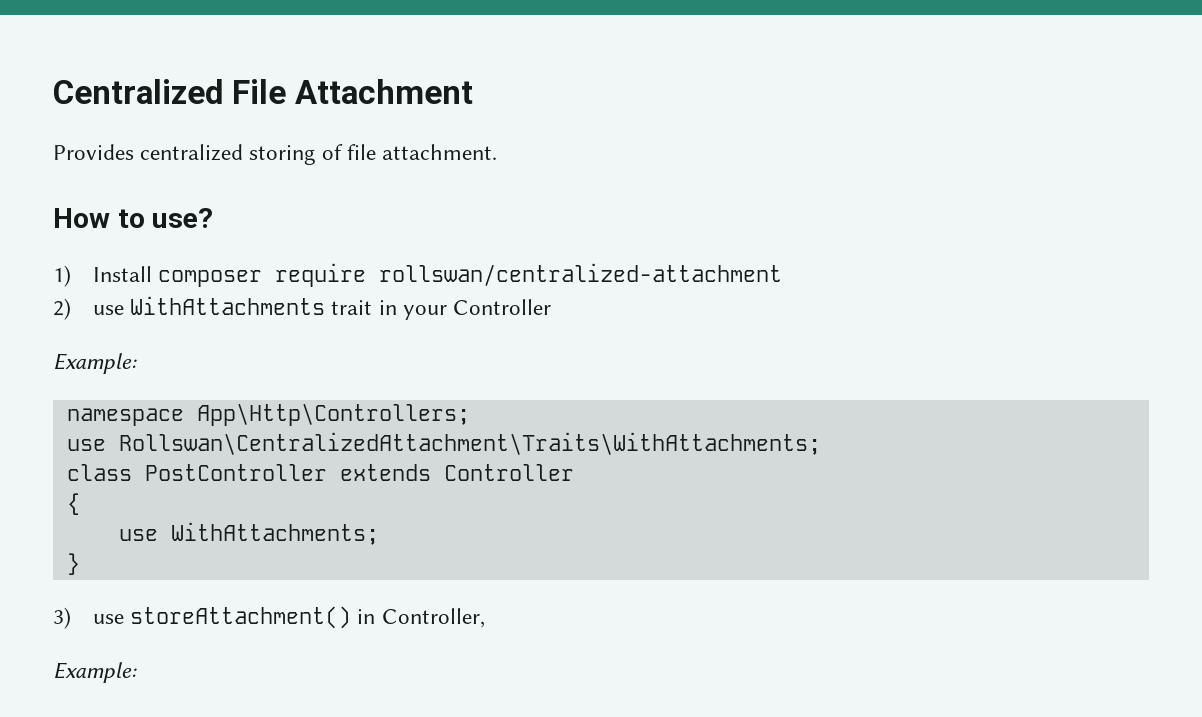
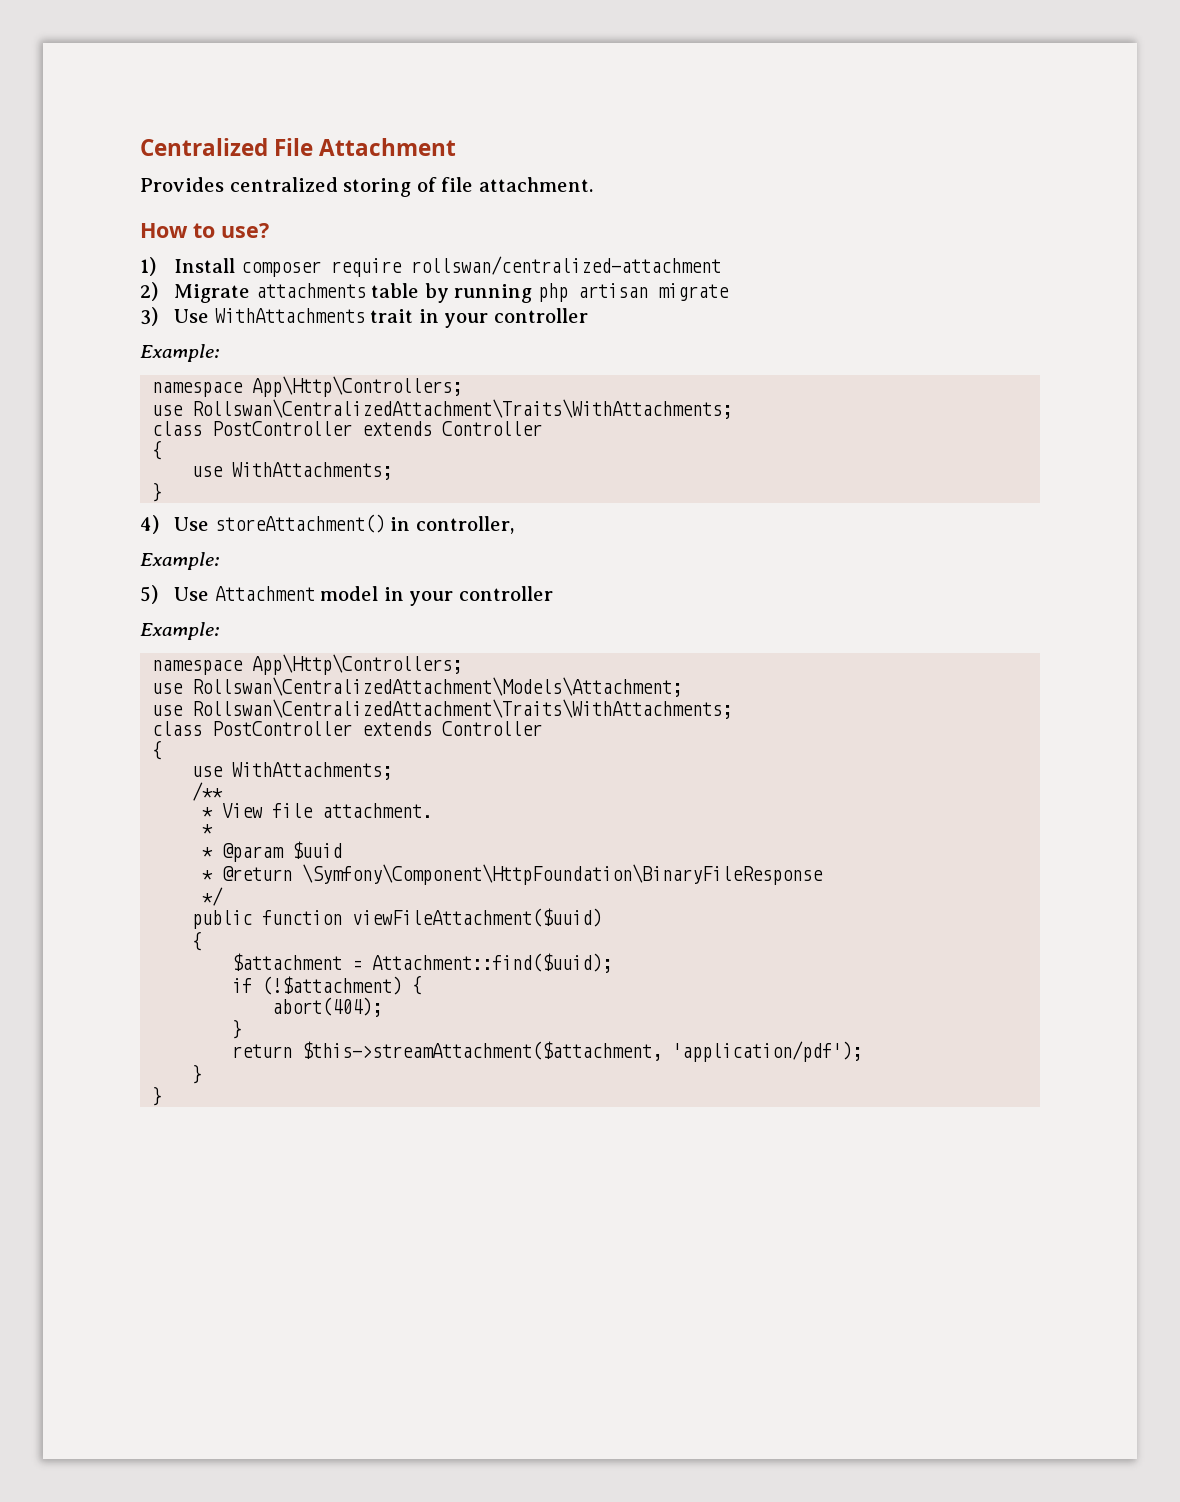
- 2) use WithAttachments trait in your Controller
+ 2) Migrate attachments table by running php artisan migrate
+ 3) Use WithAttachments trait in your controller
- 3) use storeAttachment() in Controller,
+ 4) Use storeAttachment() in controller,
  Example:
+ 5) Use Attachment model in your controller
+ Example:
+ namespace App\Http\Controllers;
+ use Rollswan\CentralizedAttachment\Models\Attachment;
+ use Rollswan\CentralizedAttachment\Traits\WithAttachments;
+ class PostController extends Controller
+ {
+ use WithAttachments;
+ /**
+ * View file attachment.
+ *
+ * @param $uuid
+ * @return \Symfony\Component\HttpFoundation\BinaryFileResponse
+ */
+ public function viewFileAttachment($uuid)
+ {
+ $attachment = Attachment::find($uuid);
+ if (!$attachment) {
+ abort(404);
+ }
+ return $this->streamAttachment($attachment, 'application/pdf');
+ }
+ }

